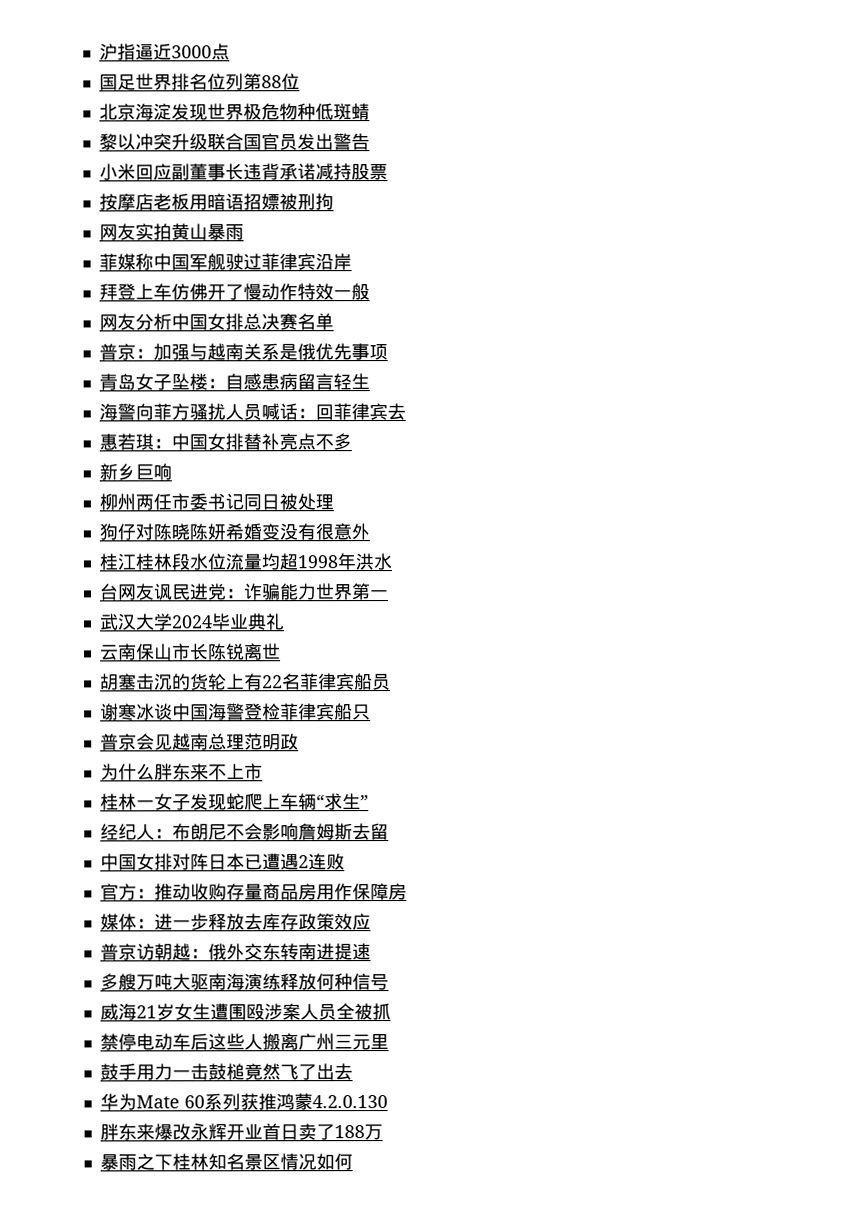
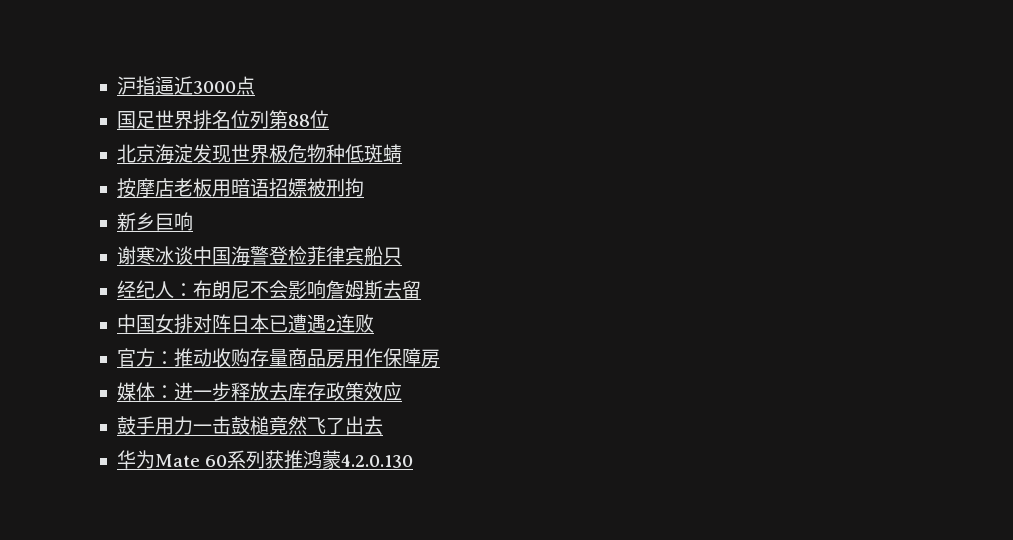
- 黎以冲突升级联合国官员发出警告
- 小米回应副董事长违背承诺减持股票
- 网友实拍黄山暴雨
- 菲媒称中国军舰驶过菲律宾沿岸
- 拜登上车仿佛开了慢动作特效一般
- 网友分析中国女排总决赛名单
- 普京：加强与越南关系是俄优先事项
- 青岛女子坠楼：自感患病留言轻生
- 海警向菲方骚扰人员喊话：回菲律宾去
- 惠若琪：中国女排替补亮点不多
  新乡巨响
- 柳州两任市委书记同日被处理
- 狗仔对陈晓陈妍希婚变没有很意外
- 桂江桂林段水位流量均超1998年洪水
- 台网友讽民进党：诈骗能力世界第一
- 武汉大学2024毕业典礼
- 云南保山市长陈锐离世
- 胡塞击沉的货轮上有22名菲律宾船员
- 普京会见越南总理范明政
- 为什么胖东来不上市
- 桂林一女子发现蛇爬上车辆“求生”
- 普京访朝越：俄外交东转南进提速
- 多艘万吨大驱南海演练释放何种信号
- 威海21岁女生遭围殴涉案人员全被抓
- 禁停电动车后这些人搬离广州三元里
- 胖东来爆改永辉开业首日卖了188万
- 暴雨之下桂林知名景区情况如何

